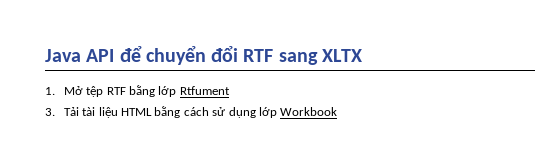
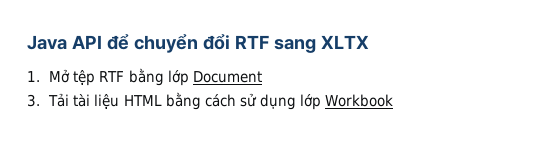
- 1. Mở tệp RTF bằng lớp Rtfument
+ 1. Mở tệp RTF bằng lớp Document

